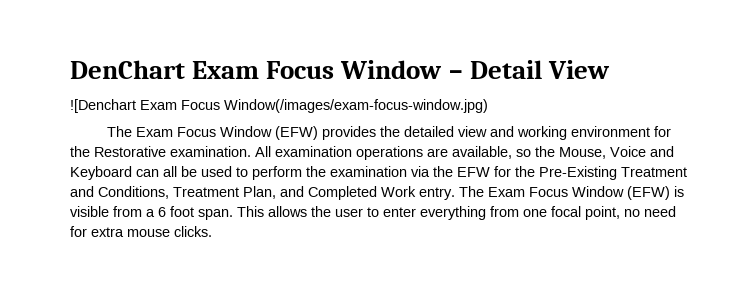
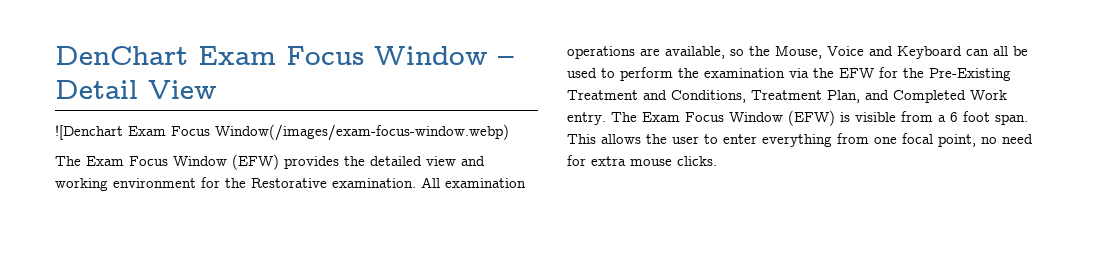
- ![Denchart Exam Focus Window(/images/exam-focus-window.jpg)
+ ![Denchart Exam Focus Window(/images/exam-focus-window.webp)

